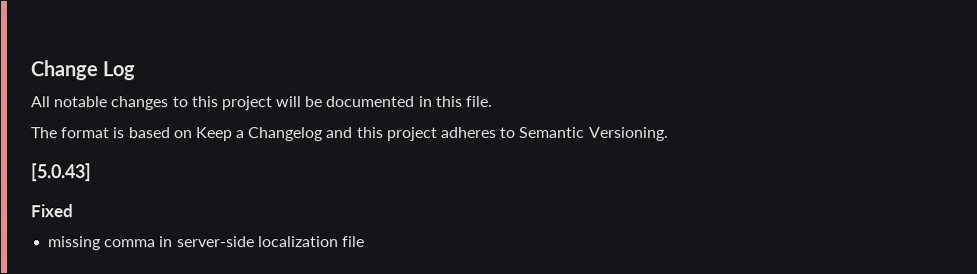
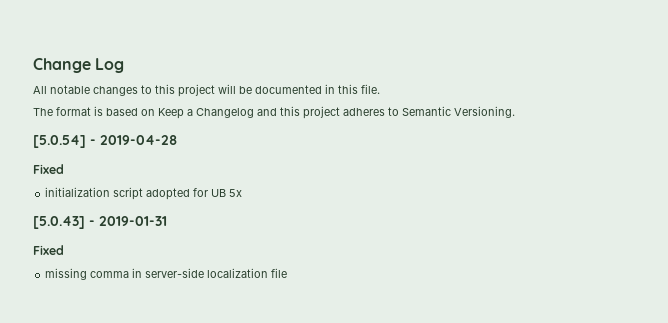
+ [5.0.54] - 2019-04-28
+ Fixed
+ initialization script adopted for UB 5x
- [5.0.43]
+ [5.0.43] - 2019-01-31

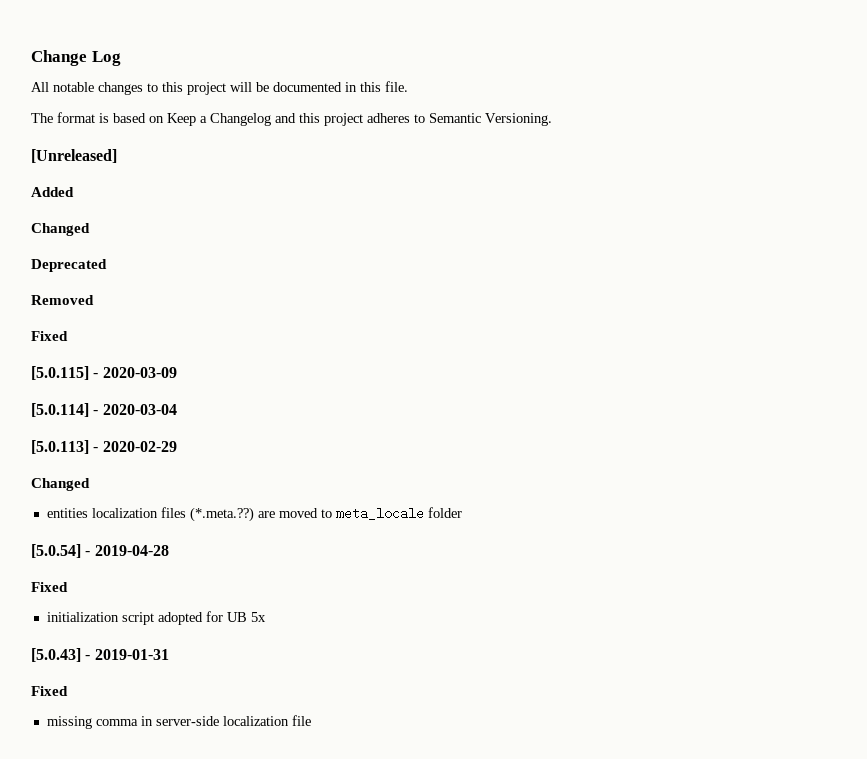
+ [Unreleased]
+ Added
+ Changed
+ Deprecated
+ Removed
+ Fixed
+ [5.0.115] - 2020-03-09
+ [5.0.114] - 2020-03-04
+ [5.0.113] - 2020-02-29
+ Changed
+ entities localization files (*.meta.??) are moved to meta_locale folder

